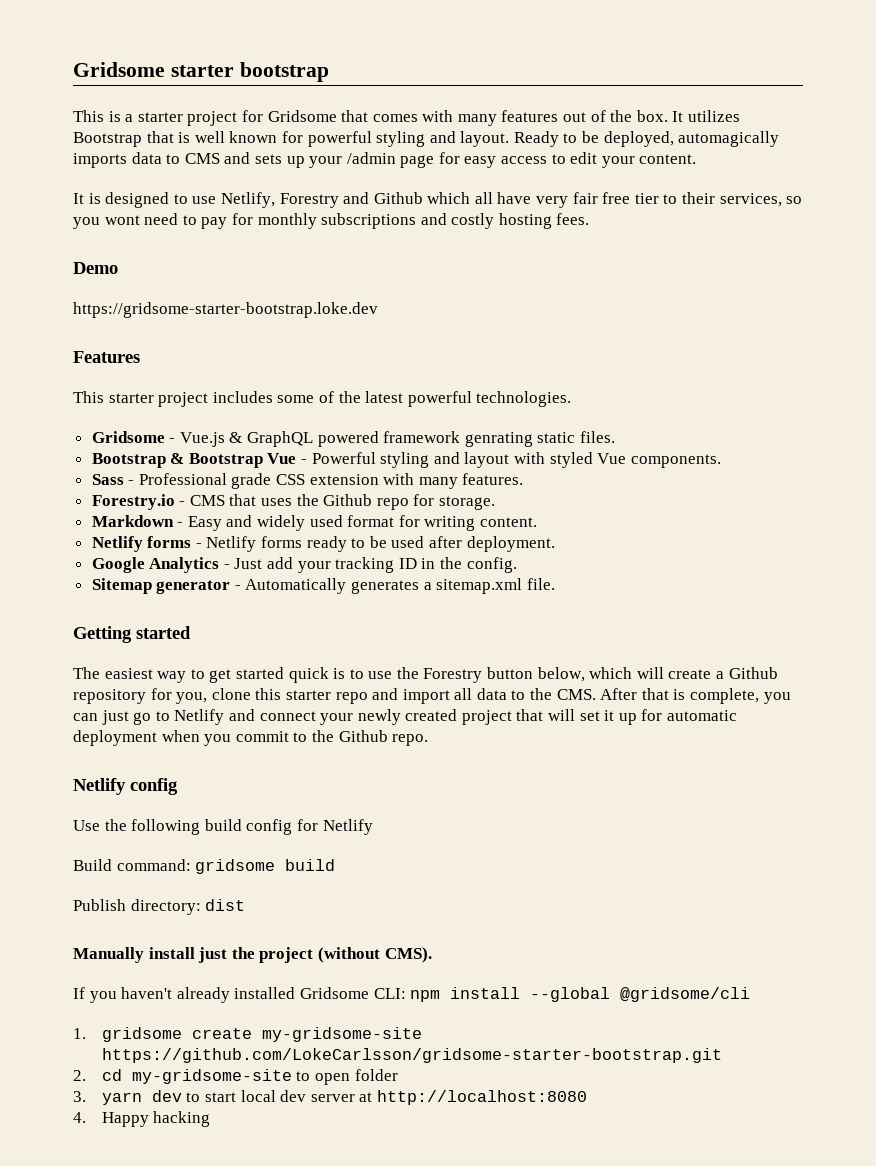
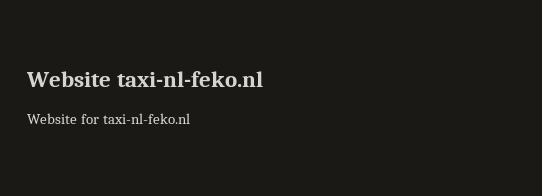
- Gridsome starter bootstrap
- This is a starter project for Gridsome that comes with many features out of the box. It utilizes Bootstrap that is well known for powerful styling and layout. Ready to be deployed, automagically imports data to CMS and sets up your /admin page for easy access to edit your content.
- It is designed to use Netlify, Forestry and Github which all have very fair free tier to their services, so you wont need to pay for monthly subscriptions and costly hosting fees.
- Demo
- https://gridsome-starter-bootstrap.loke.dev
- Features
- This starter project includes some of the latest powerful technologies.
- Gridsome - Vue.js & GraphQL powered framework genrating static files.
- Bootstrap & Bootstrap Vue - Powerful styling and layout with styled Vue components.
- Sass - Professional grade CSS extension with many features.
- Forestry.io - CMS that uses the Github repo for storage.
- Markdown - Easy and widely used format for writing content.
- Netlify forms - Netlify forms ready to be used after deployment.
- Google Analytics - Just add your tracking ID in the config.
- Sitemap generator - Automatically generates a sitemap.xml file.
- Getting started
- The easiest way to get started quick is to use the Forestry button below, which will create a Github repository for you, clone this starter repo and import all data to the CMS. After that is complete, you can just go to Netlify and connect your newly created project that will set it up for automatic deployment when you commit to the Github repo.
- Netlify config
- Use the following build config for Netlify
- Build command: gridsome build
- Publish directory: dist
- Manually install just the project (without CMS).
- If you haven't already installed Gridsome CLI: npm install --global @gridsome/cli
- 1. gridsome create my-gridsome-site https://github.com/LokeCarlsson/gridsome-starter-bootstrap.git
- 2. cd my-gridsome-site to open folder
- 3. yarn dev to start local dev server at http://localhost:8080
- 4. Happy hacking
+ Website taxi-nl-feko.nl
+ Website for taxi-nl-feko.nl

